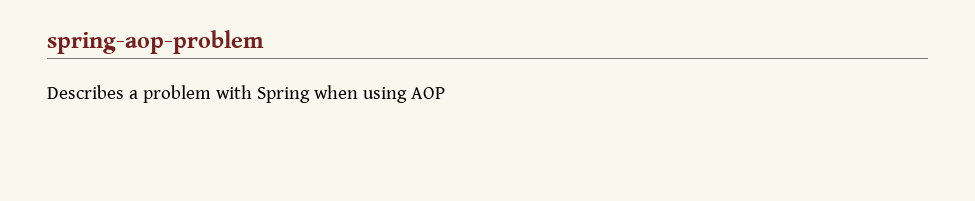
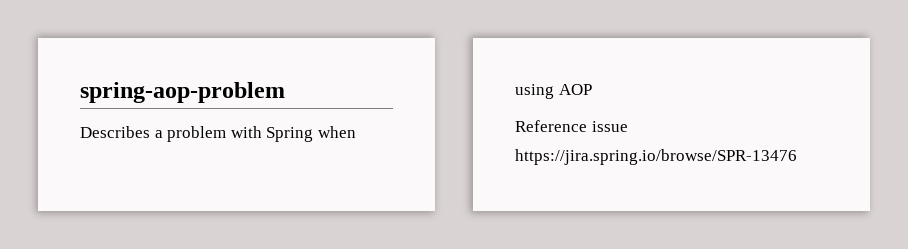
+ Reference issue https://jira.spring.io/browse/SPR-13476

